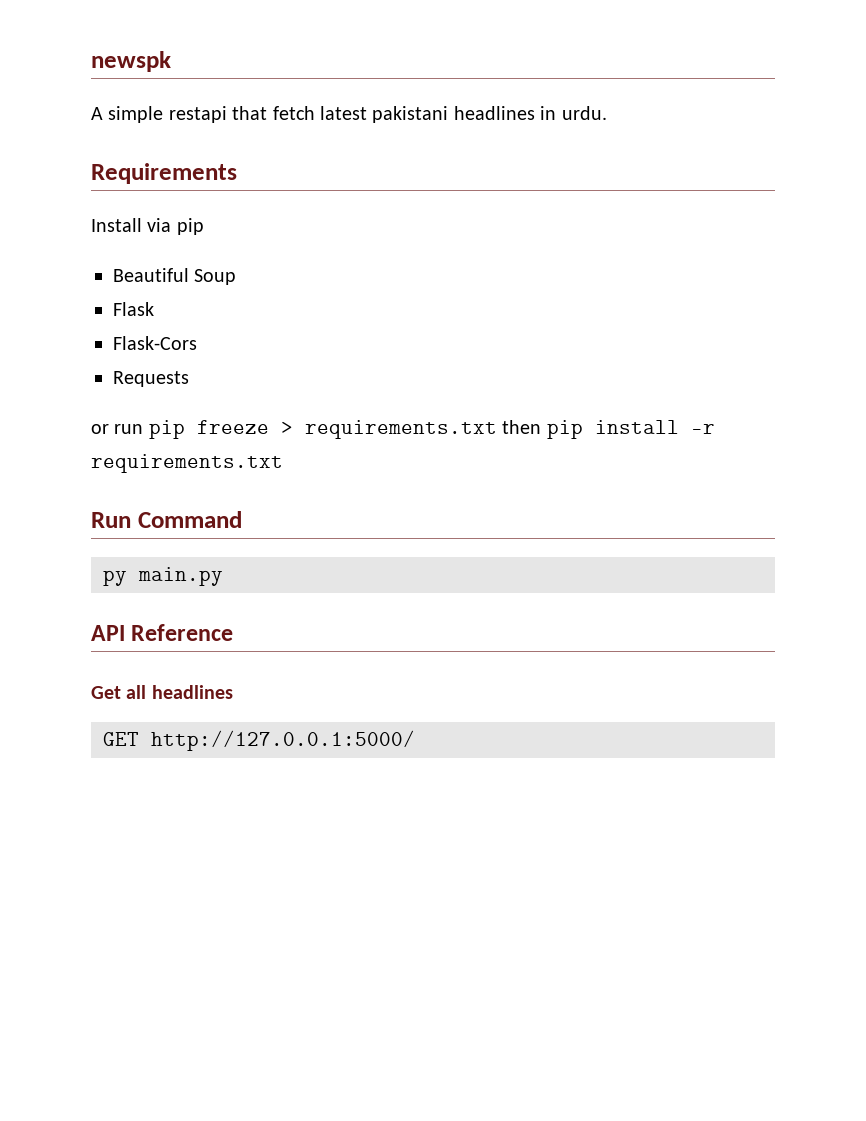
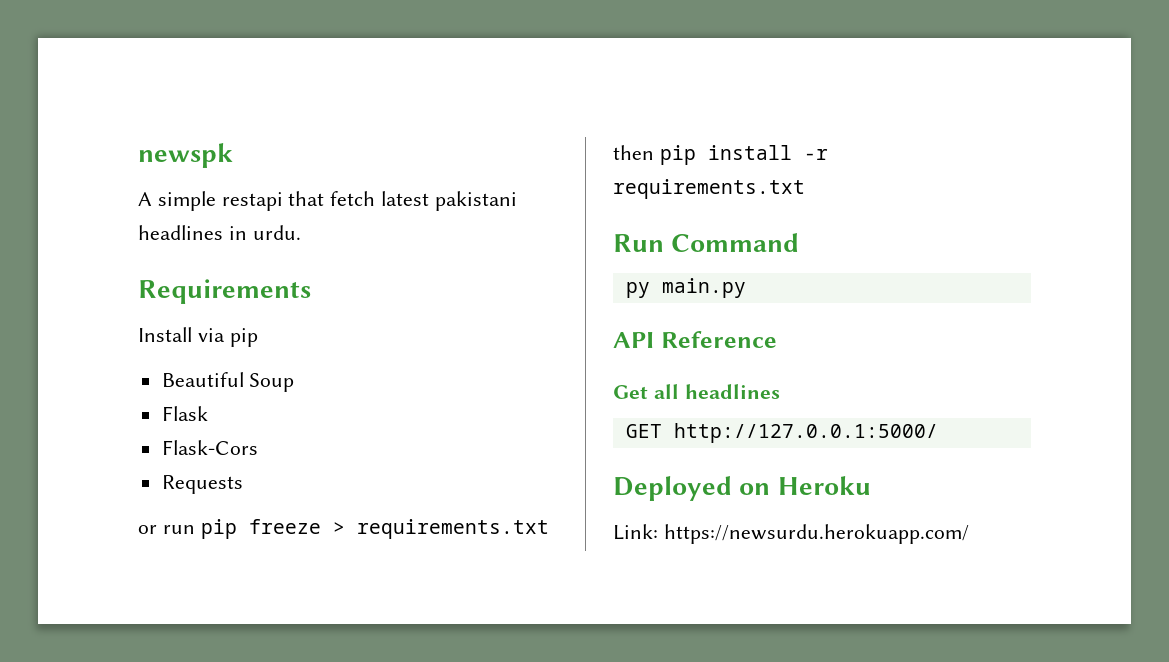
+ Deployed on Heroku
+ Link: https://newsurdu.herokuapp.com/

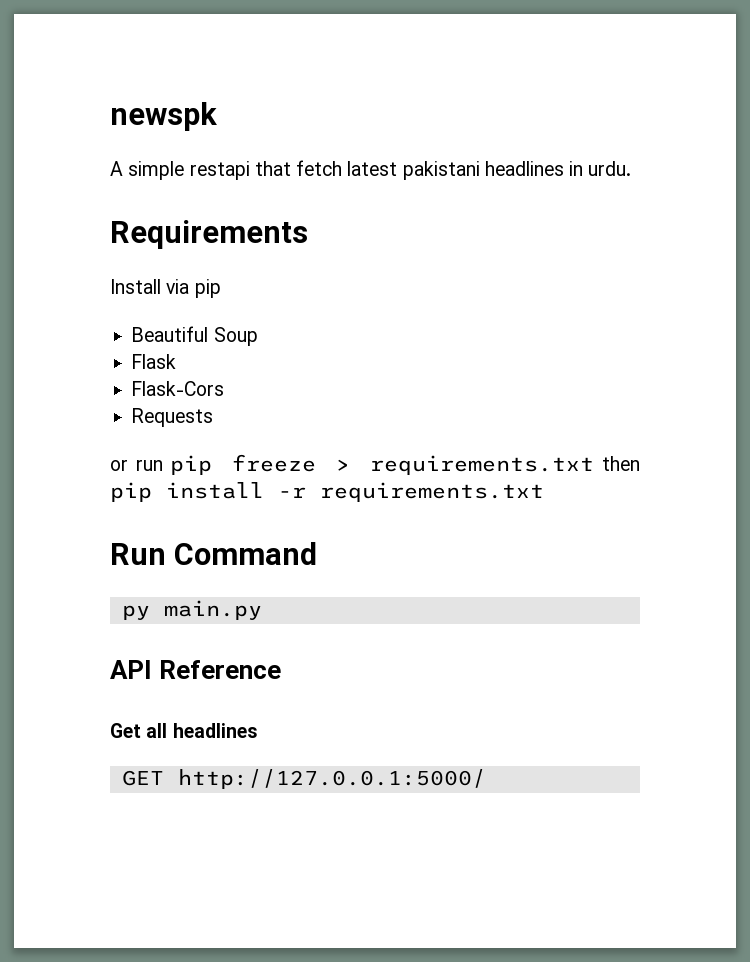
- Deployed on Heroku
- Link: https://newsurdu.herokuapp.com/

